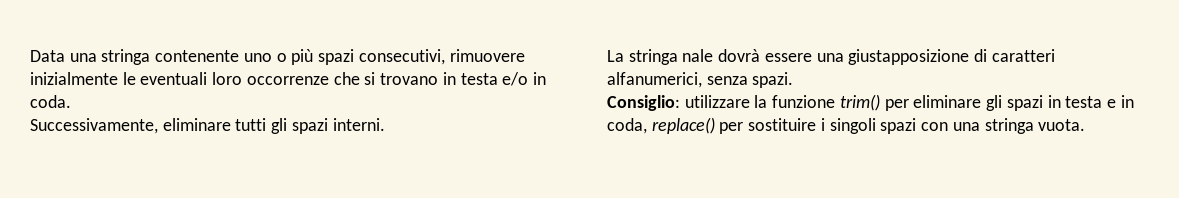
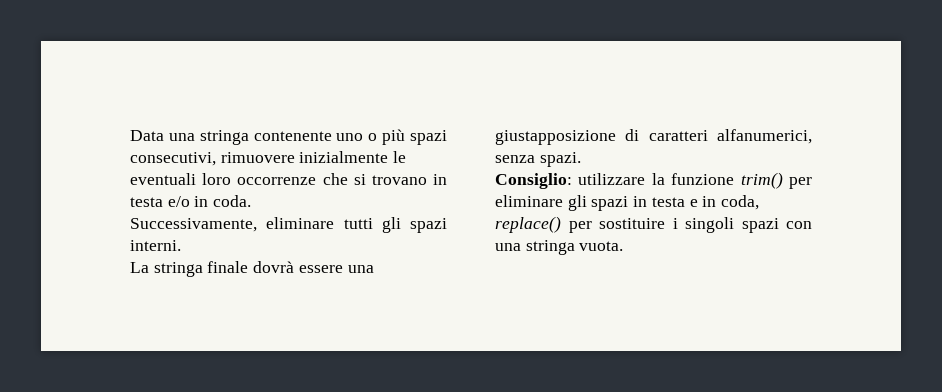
- La stringa nale dovrà essere una giustapposizione di caratteri alfanumerici, senza spazi.
+ La stringa finale dovrà essere una giustapposizione di caratteri alfanumerici, senza spazi.

